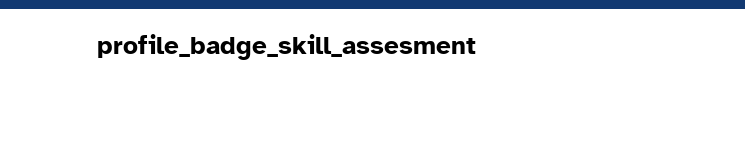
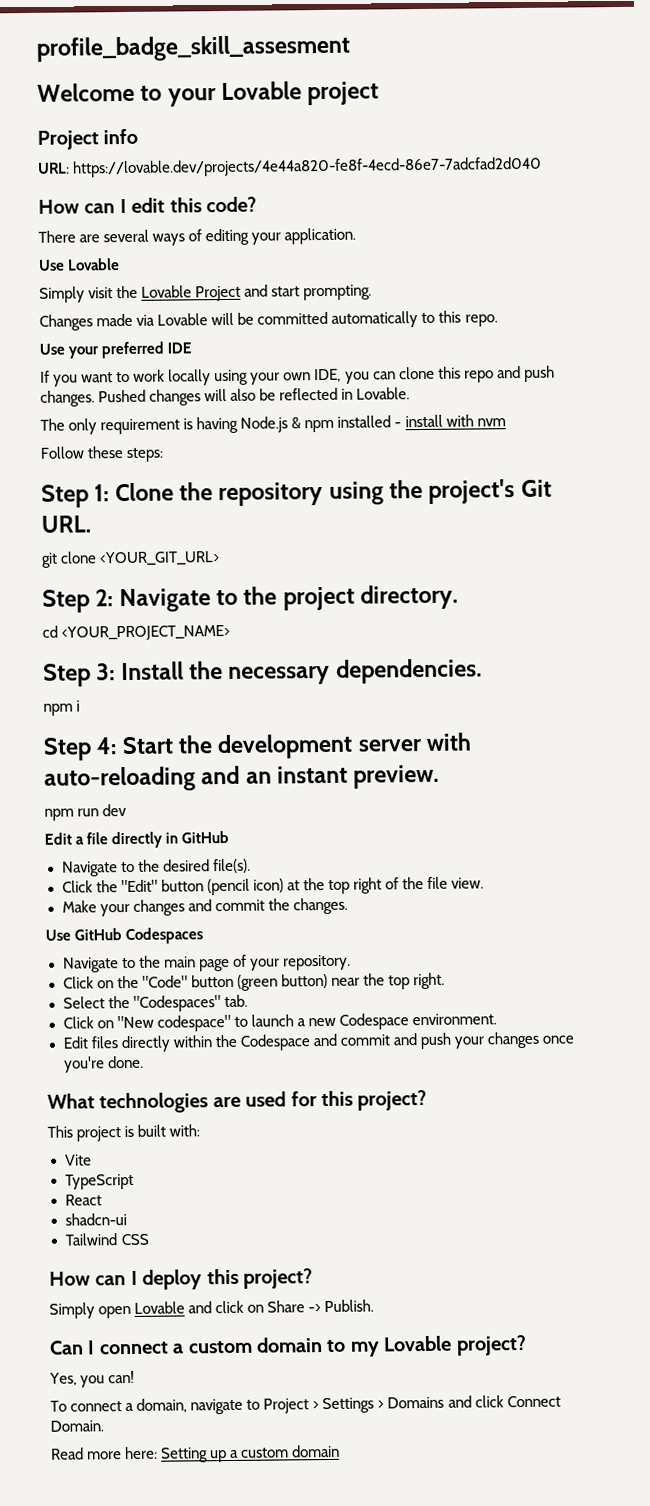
+ Welcome to your Lovable project
+ Project info
+ URL: https://lovable.dev/projects/4e44a820-fe8f-4ecd-86e7-7adcfad2d040
+ How can I edit this code?
+ There are several ways of editing your application.
+ Use Lovable
+ Simply visit the Lovable Project and start prompting.
+ Changes made via Lovable will be committed automatically to this repo.
+ Use your preferred IDE
+ If you want to work locally using your own IDE, you can clone this repo and push changes. Pushed changes will also be reflected in Lovable.
+ The only requirement is having Node.js & npm installed - install with nvm
+ Follow these steps:
+ Step 1: Clone the repository using the project's Git URL.
+ git clone <YOUR_GIT_URL>
+ Step 2: Navigate to the project directory.
+ cd <YOUR_PROJECT_NAME>
+ Step 3: Install the necessary dependencies.
+ npm i
+ Step 4: Start the development server with auto-reloading and an instant preview.
+ npm run dev
+ Edit a file directly in GitHub
+ Navigate to the desired file(s).
+ Click the "Edit" button (pencil icon) at the top right of the file view.
+ Make your changes and commit the changes.
+ Use GitHub Codespaces
+ Navigate to the main page of your repository.
+ Click on the "Code" button (green button) near the top right.
+ Select the "Codespaces" tab.
+ Click on "New codespace" to launch a new Codespace environment.
+ Edit files directly within the Codespace and commit and push your changes once you're done.
+ What technologies are used for this project?
+ This project is built with:
+ Vite
+ TypeScript
+ React
+ shadcn-ui
+ Tailwind CSS
+ How can I deploy this project?
+ Simply open Lovable and click on Share -> Publish.
+ Can I connect a custom domain to my Lovable project?
+ Yes, you can!
+ To connect a domain, navigate to Project > Settings > Domains and click Connect Domain.
+ Read more here: Setting up a custom domain

